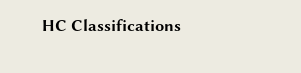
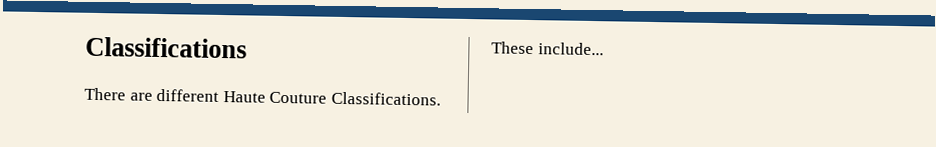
- HC Classifications
+ Classifications
+ There are different Haute Couture Classifications. These include...

